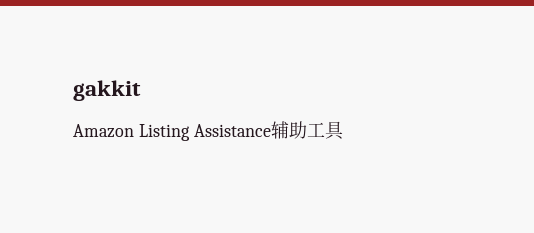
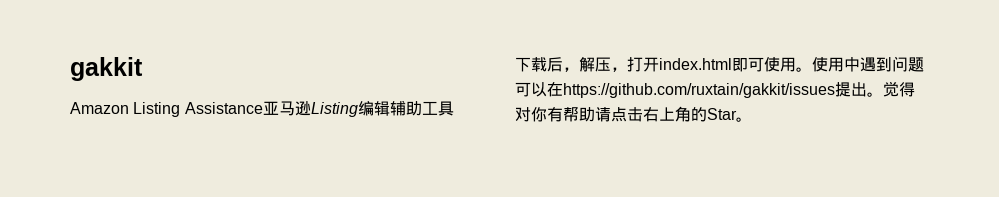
- Amazon Listing Assistance辅助工具
+ Amazon Listing Assistance亚马逊Listing编辑辅助工具
+ 下载后，解压，打开index.html即可使用。使用中遇到问题可以在https://github.com/ruxtain/gakkit/issues提出。觉得对你有帮助请点击右上角的Star。

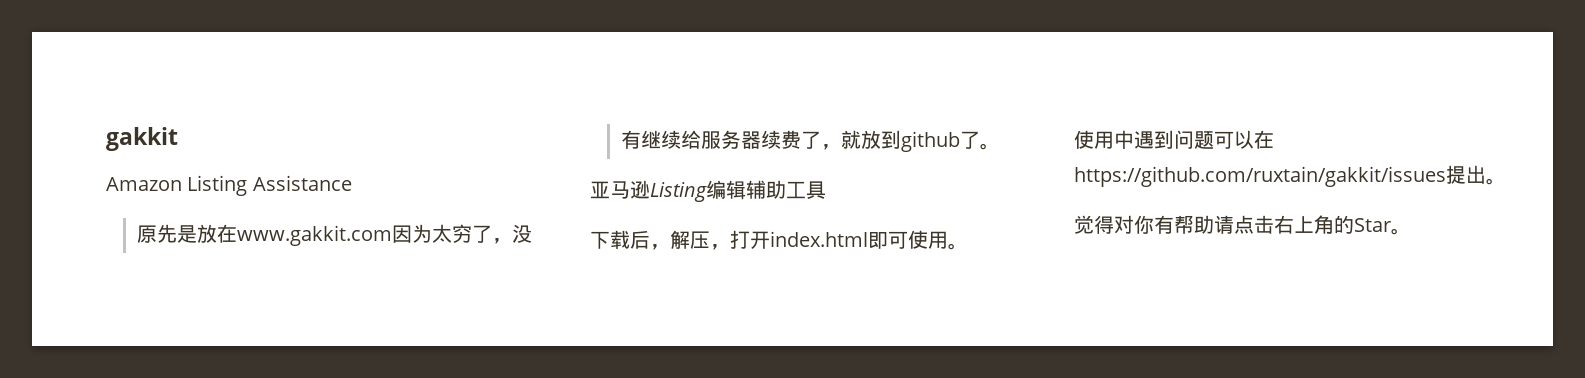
- Amazon Listing Assistance亚马逊Listing编辑辅助工具
+ Amazon Listing Assistance
+ 原先是放在www.gakkit.com因为太穷了，没有继续给服务器续费了，就放到github了。
+ 亚马逊Listing编辑辅助工具
- 下载后，解压，打开index.html即可使用。使用中遇到问题可以在https://github.com/ruxtain/gakkit/issues提出。觉得对你有帮助请点击右上角的Star。
+ 下载后，解压，打开index.html即可使用。
+ 使用中遇到问题可以在https://github.com/ruxtain/gakkit/issues提出。
+ 觉得对你有帮助请点击右上角的Star。

